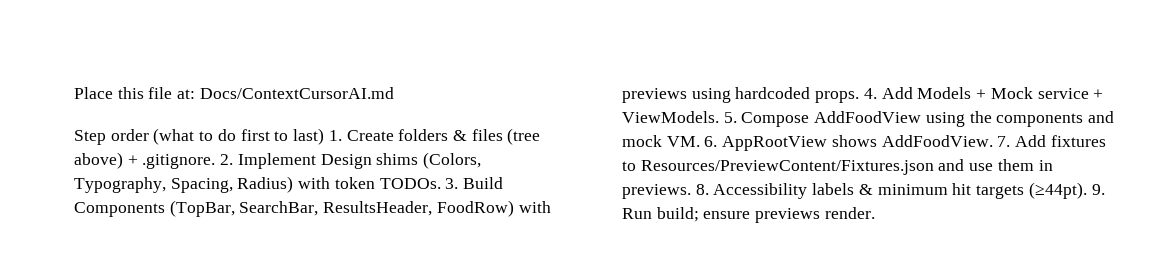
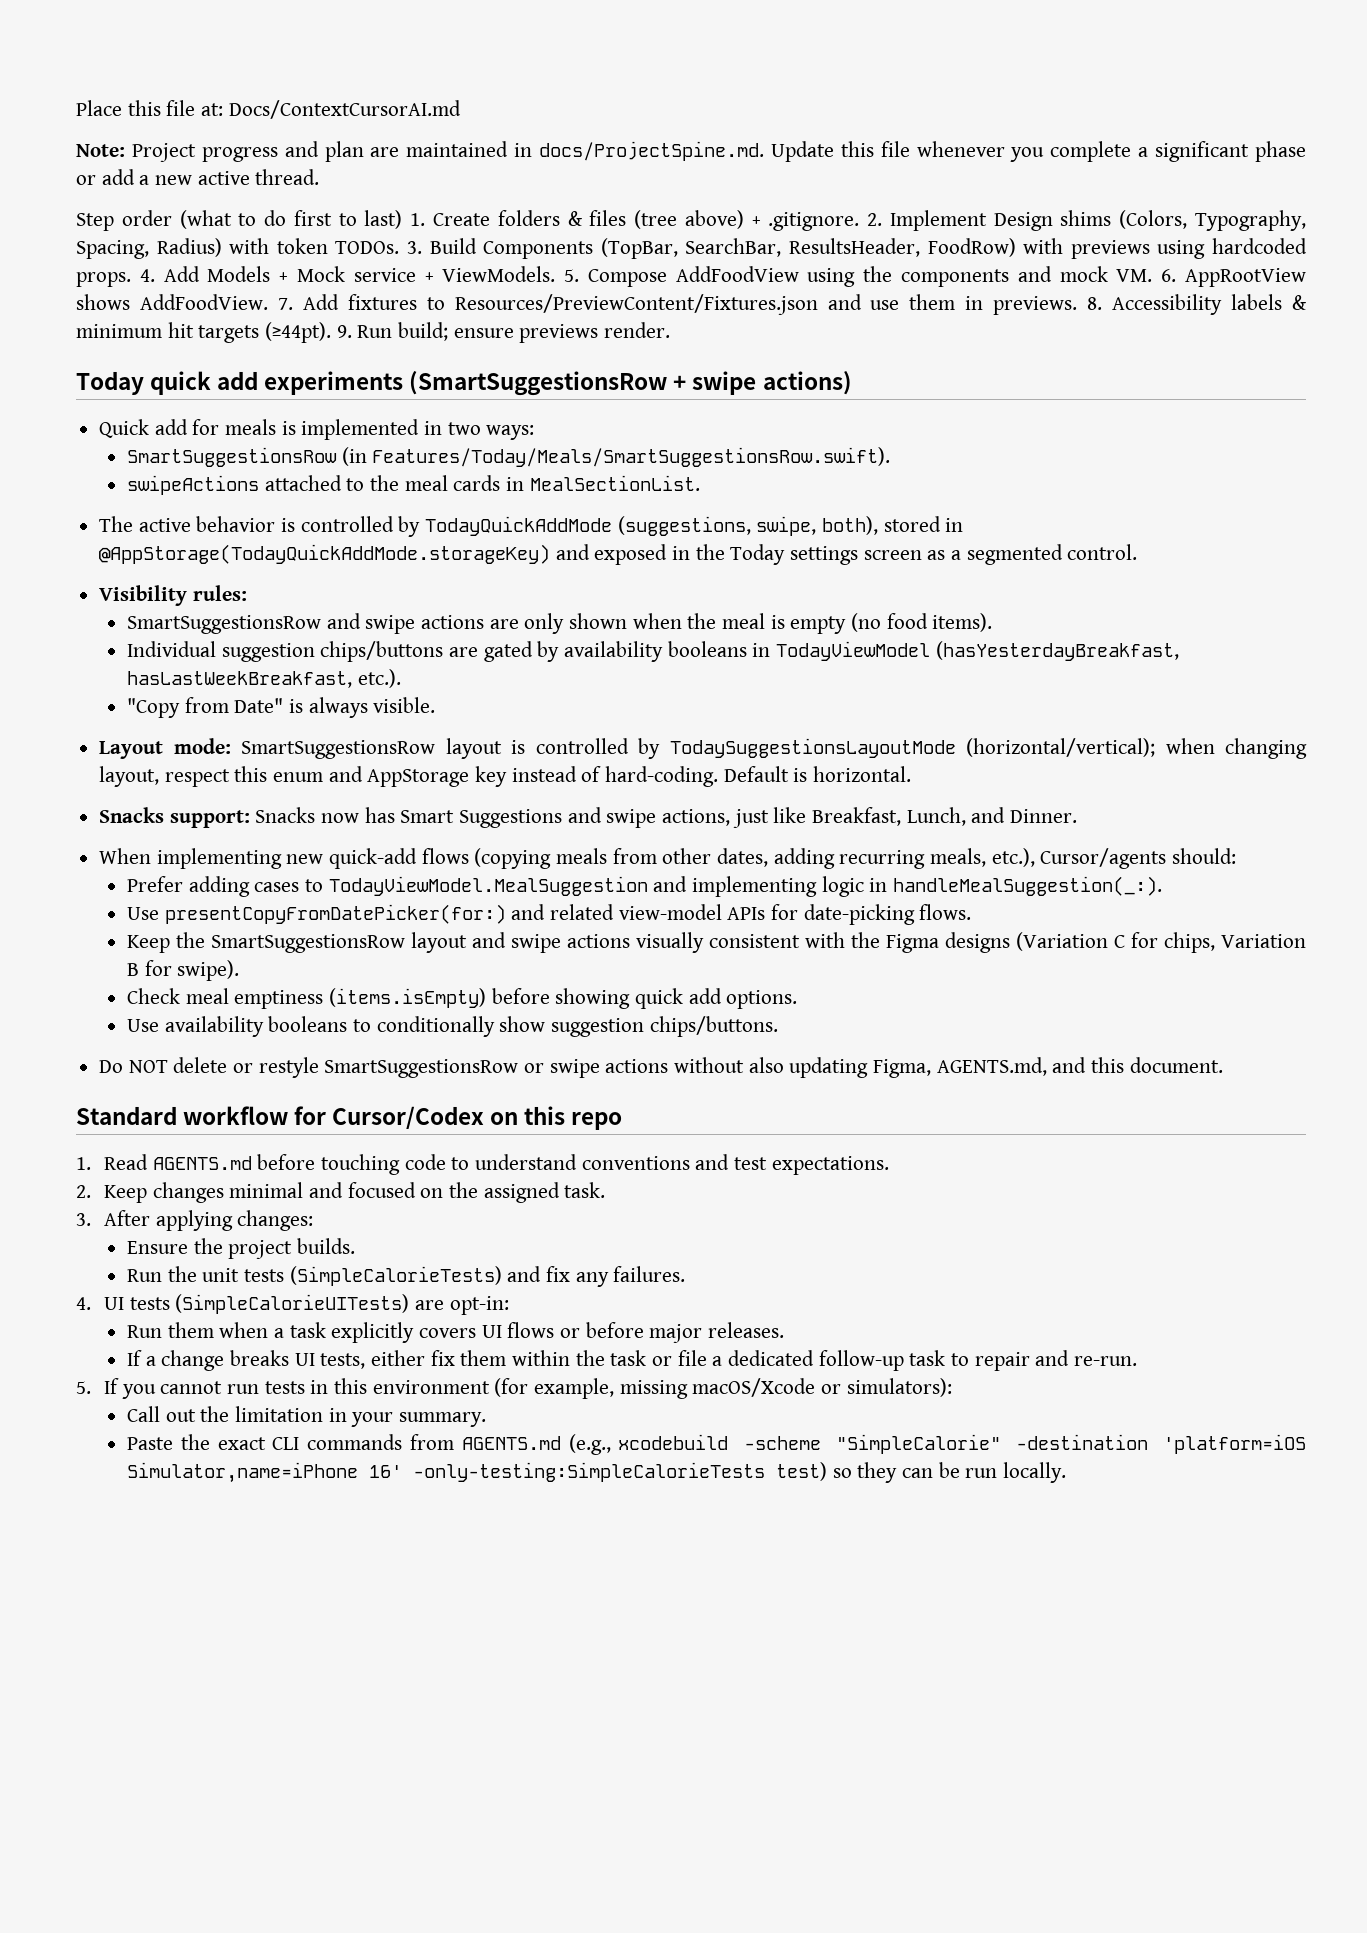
+ Note: Project progress and plan are maintained in docs/ProjectSpine.md. Update this file whenever you complete a significant phase or add a new active thread.
+ Today quick add experiments (SmartSuggestionsRow + swipe actions)
+ Quick add for meals is implemented in two ways:
+ SmartSuggestionsRow (in Features/Today/Meals/SmartSuggestionsRow.swift).
+ swipeActions attached to the meal cards in MealSectionList.
+ The active behavior is controlled by TodayQuickAddMode (suggestions, swipe, both), stored in @AppStorage(TodayQuickAddMode.storageKey) and exposed in the Today settings screen as a segmented control.
+ Visibility rules:
+ SmartSuggestionsRow and swipe actions are only shown when the meal is empty (no food items).
+ Individual suggestion chips/buttons are gated by availability booleans in TodayViewModel (hasYesterdayBreakfast, hasLastWeekBreakfast, etc.).
+ "Copy from Date" is always visible.
+ Layout mode: SmartSuggestionsRow layout is controlled by TodaySuggestionsLayoutMode (horizontal/vertical); when changing layout, respect this enum and AppStorage key instead of hard-coding. Default is horizontal.
+ Snacks support: Snacks now has Smart Suggestions and swipe actions, just like Breakfast, Lunch, and Dinner.
+ When implementing new quick-add flows (copying meals from other dates, adding recurring meals, etc.), Cursor/agents should:
+ Prefer adding cases to TodayViewModel.MealSuggestion and implementing logic in handleMealSuggestion(_:).
+ Use presentCopyFromDatePicker(for:) and related view-model APIs for date-picking flows.
+ Keep the SmartSuggestionsRow layout and swipe actions visually consistent with the Figma designs (Variation C for chips, Variation B for swipe).
+ Check meal emptiness (items.isEmpty) before showing quick add options.
+ Use availability booleans to conditionally show suggestion chips/buttons.
+ Do NOT delete or restyle SmartSuggestionsRow or swipe actions without also updating Figma, AGENTS.md, and this document.
+ Standard workflow for Cursor/Codex on this repo
+ 1. Read AGENTS.md before touching code to understand conventions and test expectations.
+ 2. Keep changes minimal and focused on the assigned task.
+ 3. After applying changes:
+ Ensure the project builds.
+ Run the unit tests (SimpleCalorieTests) and fix any failures.
+ 4. UI tests (SimpleCalorieUITests) are opt-in:
+ Run them when a task explicitly covers UI flows or before major releases.
+ If a change breaks UI tests, either fix them within the task or file a dedicated follow-up task to repair and re-run.
+ 5. If you cannot run tests in this environment (for example, missing macOS/Xcode or simulators):
+ Call out the limitation in your summary.
+ Paste the exact CLI commands from AGENTS.md (e.g., xcodebuild -scheme "SimpleCalorie" -destination 'platform=iOS Simulator,name=iPhone 16' -only-testing:SimpleCalorieTests test) so they can be run locally.

